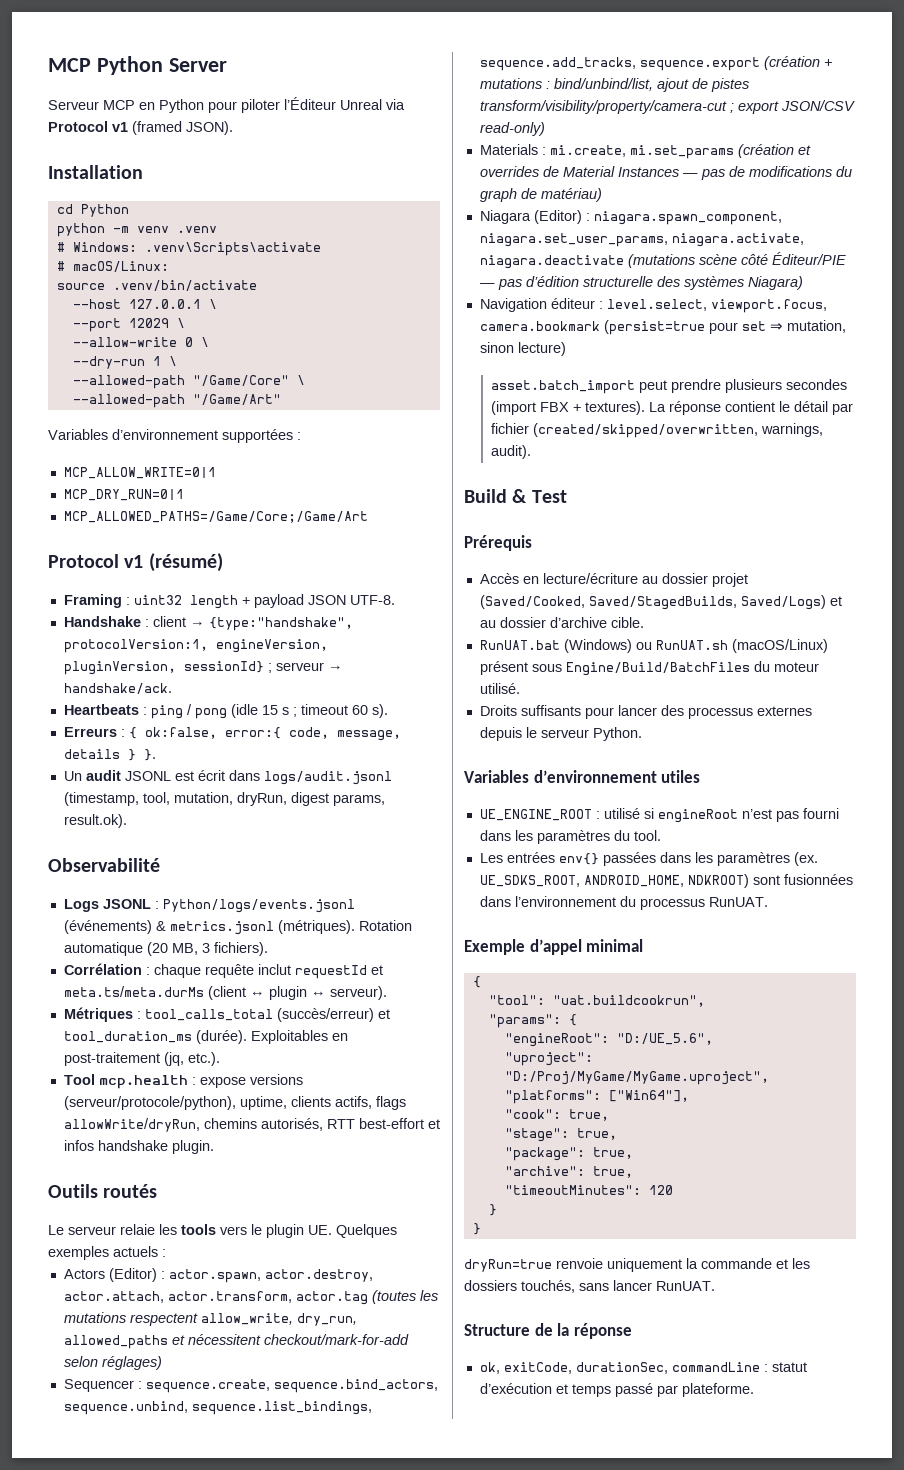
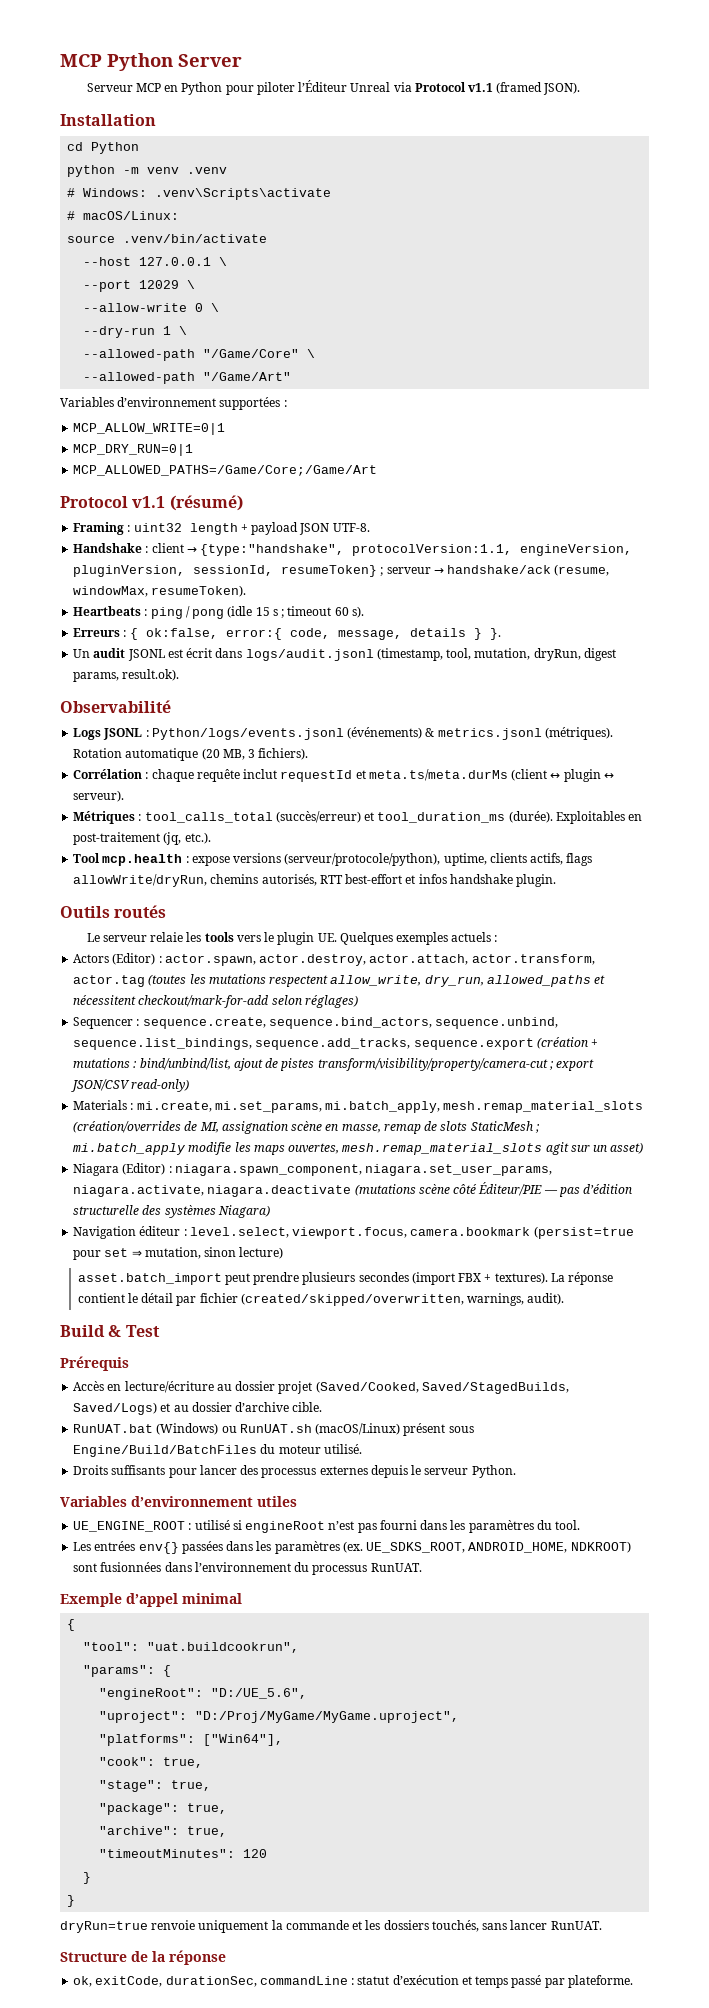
- Serveur MCP en Python pour piloter l’Éditeur Unreal via Protocol v1 (framed JSON).
+ Serveur MCP en Python pour piloter l’Éditeur Unreal via Protocol v1.1 (framed JSON).
- Protocol v1 (résumé)
+ Protocol v1.1 (résumé)
- Handshake : client → {type:"handshake", protocolVersion:1, engineVersion, pluginVersion, sessionId} ; serveur → handshake/ack.
+ Handshake : client → {type:"handshake", protocolVersion:1.1, engineVersion, pluginVersion, sessionId, resumeToken} ; serveur → handshake/ack (resume, windowMax, resumeToken).
- Materials : mi.create, mi.set_params (création et overrides de Material Instances — pas de modifications du graph de matériau)
+ Materials : mi.create, mi.set_params, mi.batch_apply, mesh.remap_material_slots (création/overrides de MI, assignation scène en masse, remap de slots StaticMesh ; mi.batch_apply modifie les maps ouvertes, mesh.remap_material_slots agit sur un asset)

